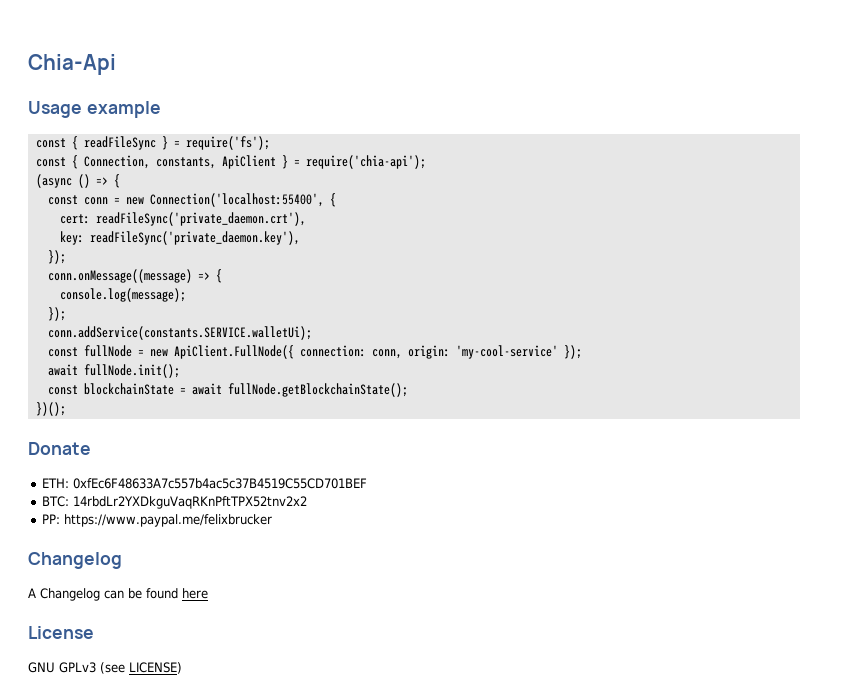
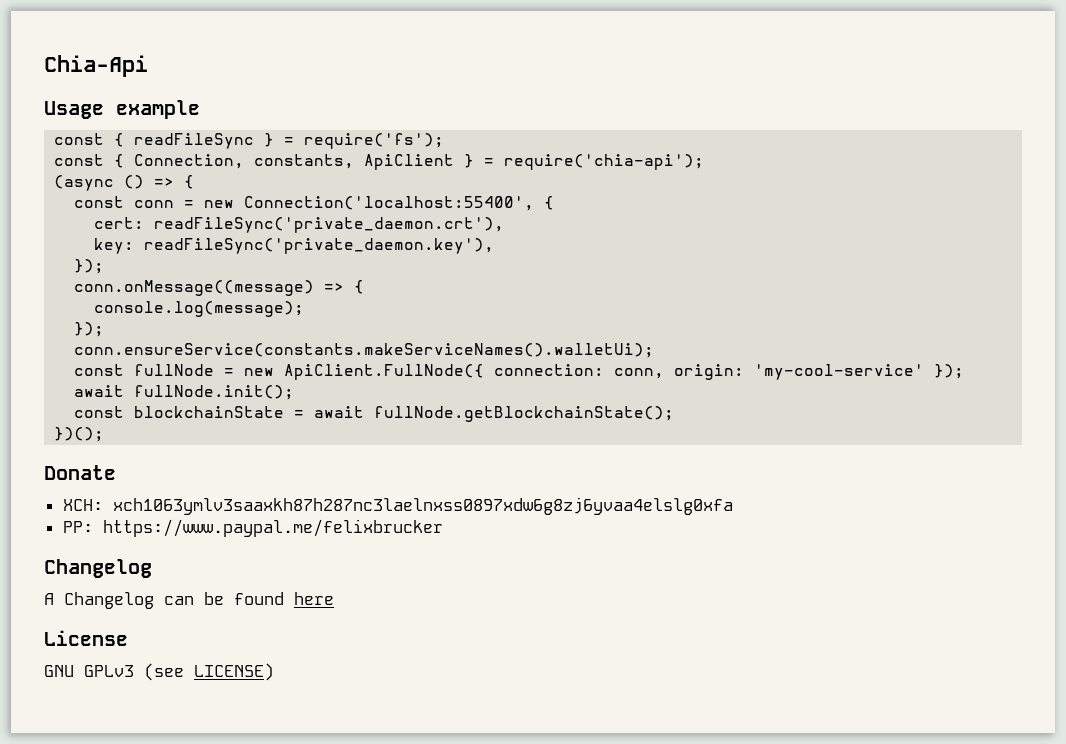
- conn.addService(constants.SERVICE.walletUi);
+ conn.ensureService(constants.makeServiceNames().walletUi);
- ETH: 0xfEc6F48633A7c557b4ac5c37B4519C55CD701BEF
- BTC: 14rbdLr2YXDkguVaqRKnPftTPX52tnv2x2
+ XCH: xch1063ymlv3saaxkh87h287nc3laelnxss0897xdw6g8zj6yvaa4elslg0xfa

